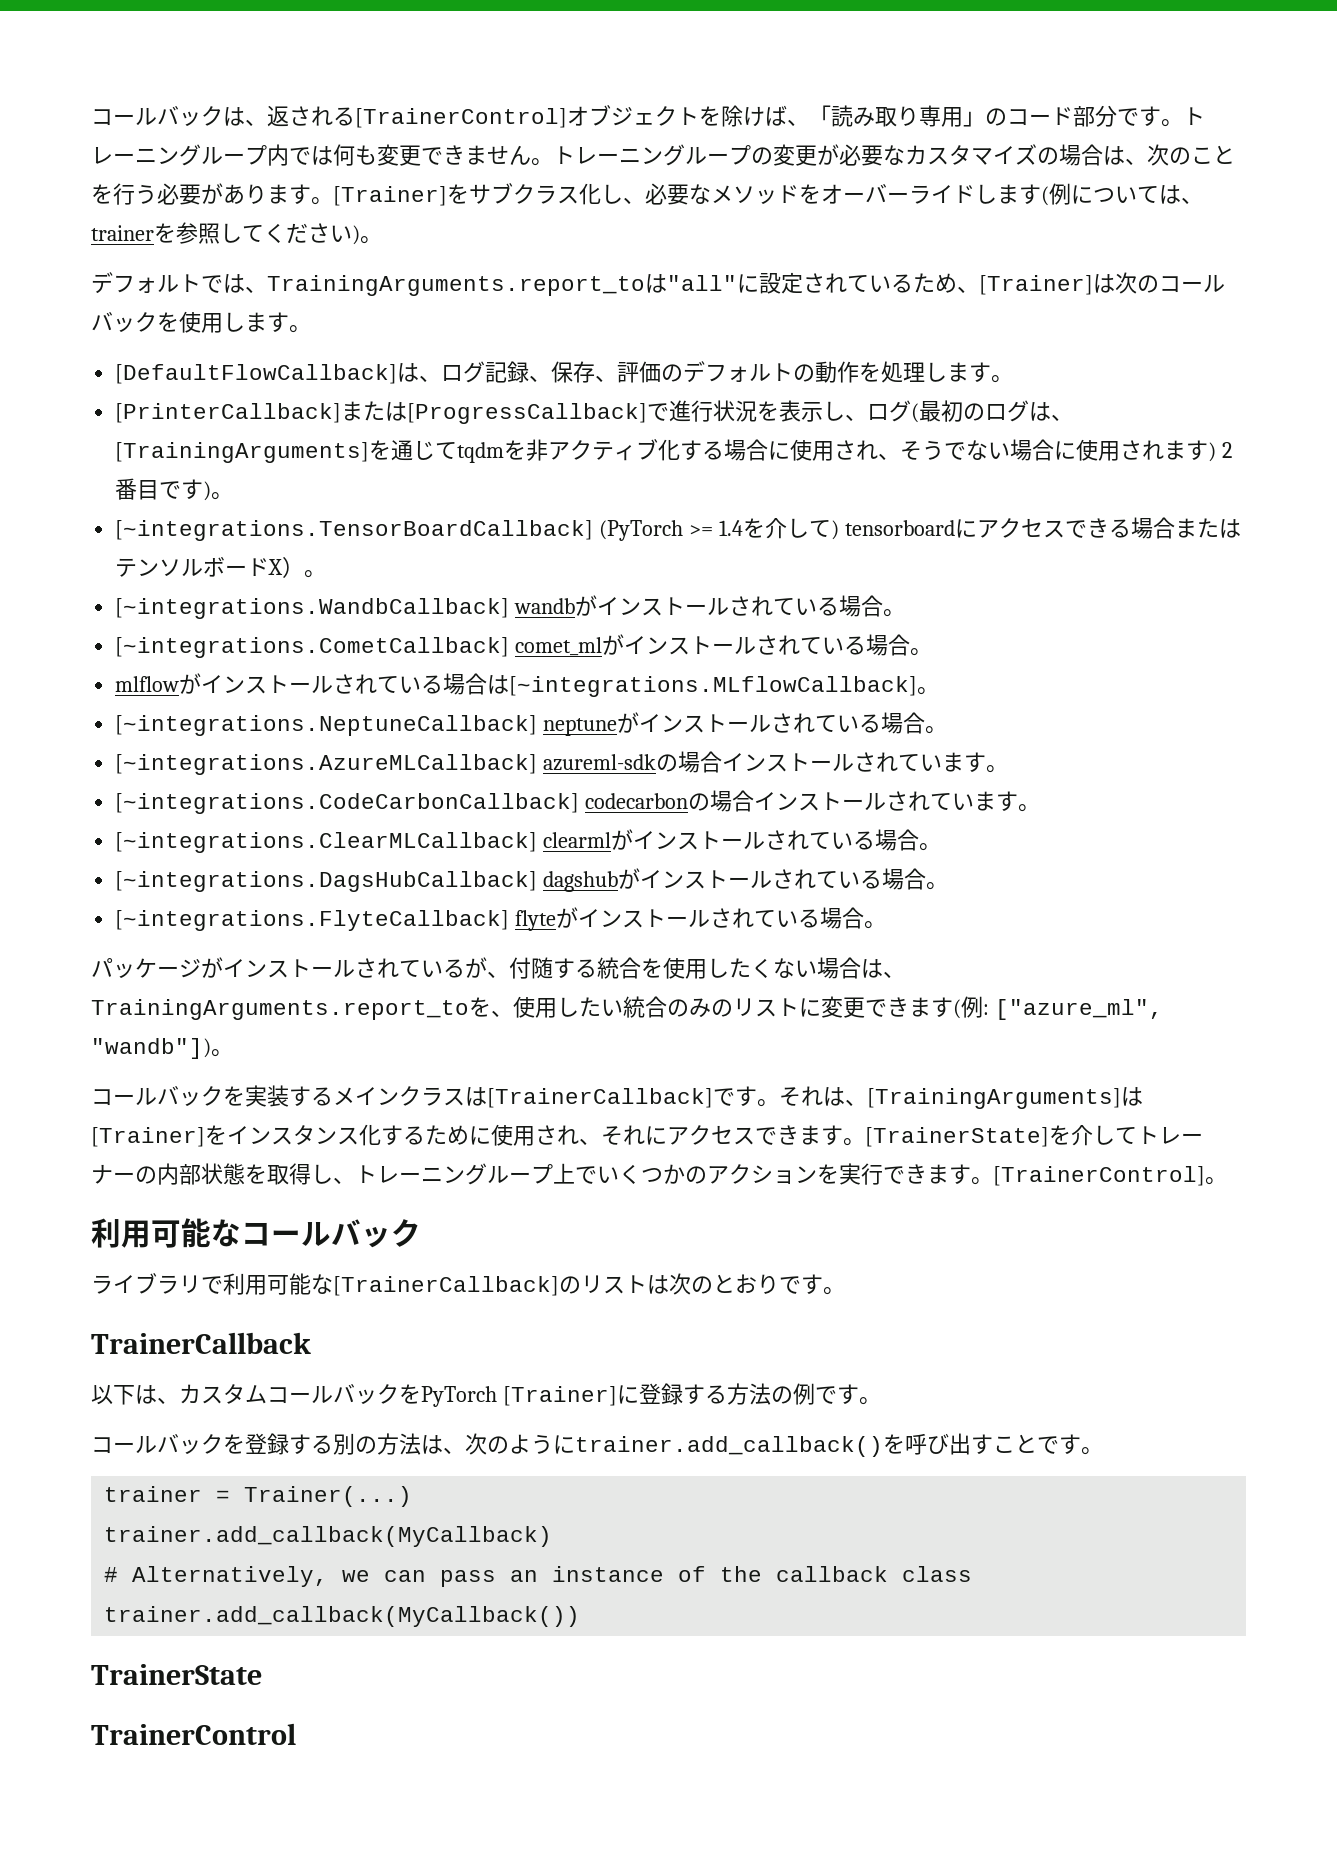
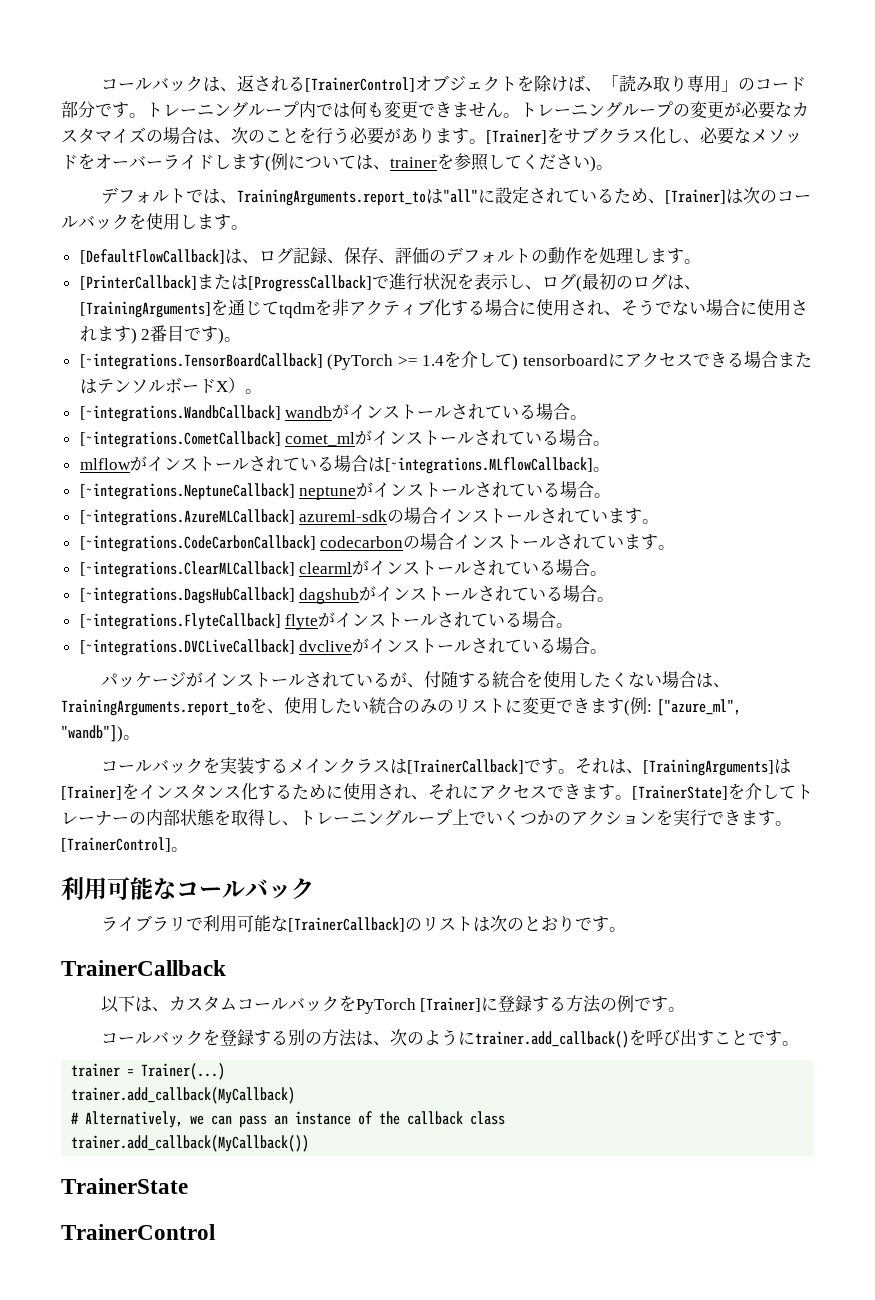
+ [~integrations.DVCLiveCallback] dvcliveがインストールされている場合。

